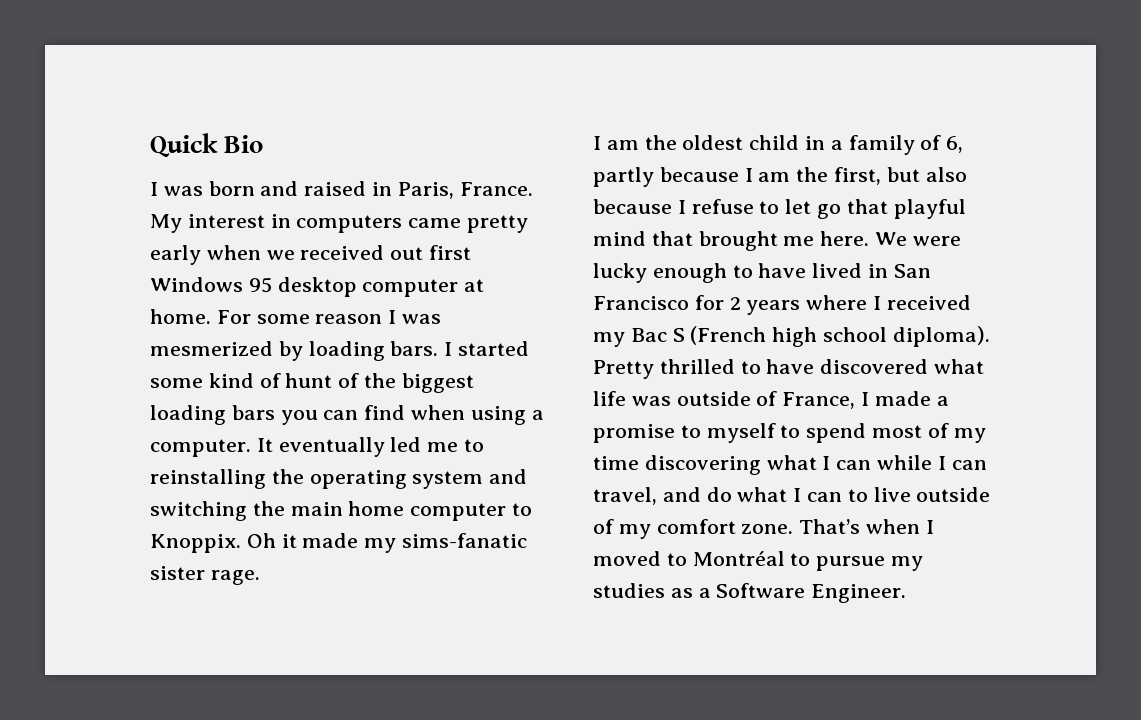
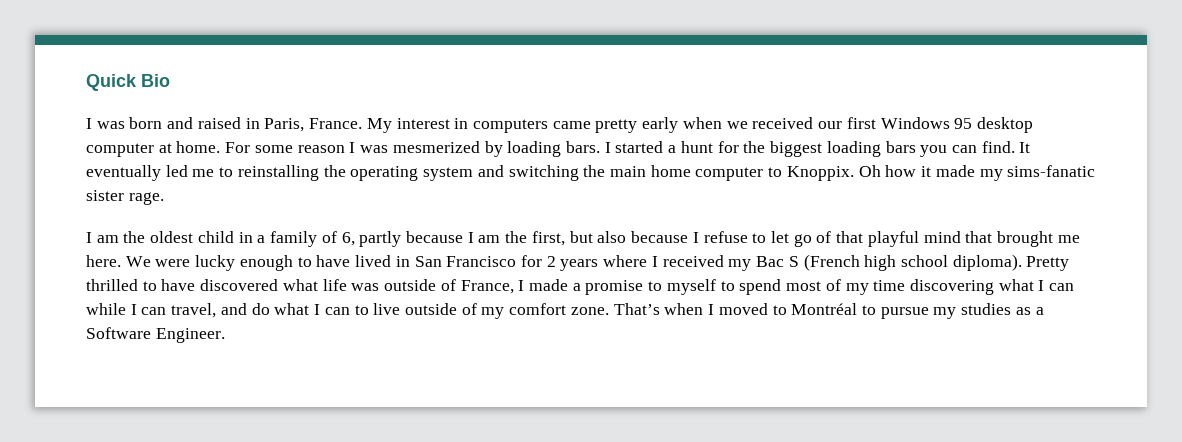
- My interest in computers came pretty early when we received out first Windows 95 desktop computer at home.
+ My interest in computers came pretty early when we received our first Windows 95 desktop computer at home.
- I started some kind of hunt of the biggest loading bars you can find when using a computer.
+ I started a hunt for the biggest loading bars you can find.
- Oh it made my sims-fanatic sister rage.
+ Oh how it made my sims-fanatic sister rage.
- I am the oldest child in a family of 6, partly because I am the first, but also because I refuse to let go that playful mind that brought me here.
+ I am the oldest child in a family of 6, partly because I am the first, but also because I refuse to let go of that playful mind that brought me here.

